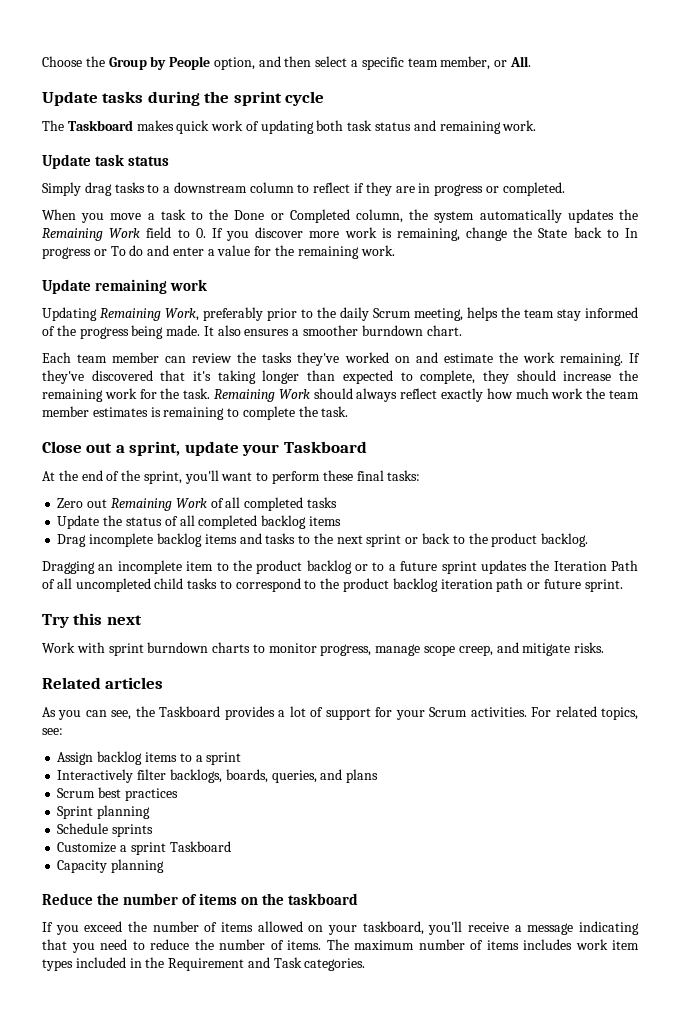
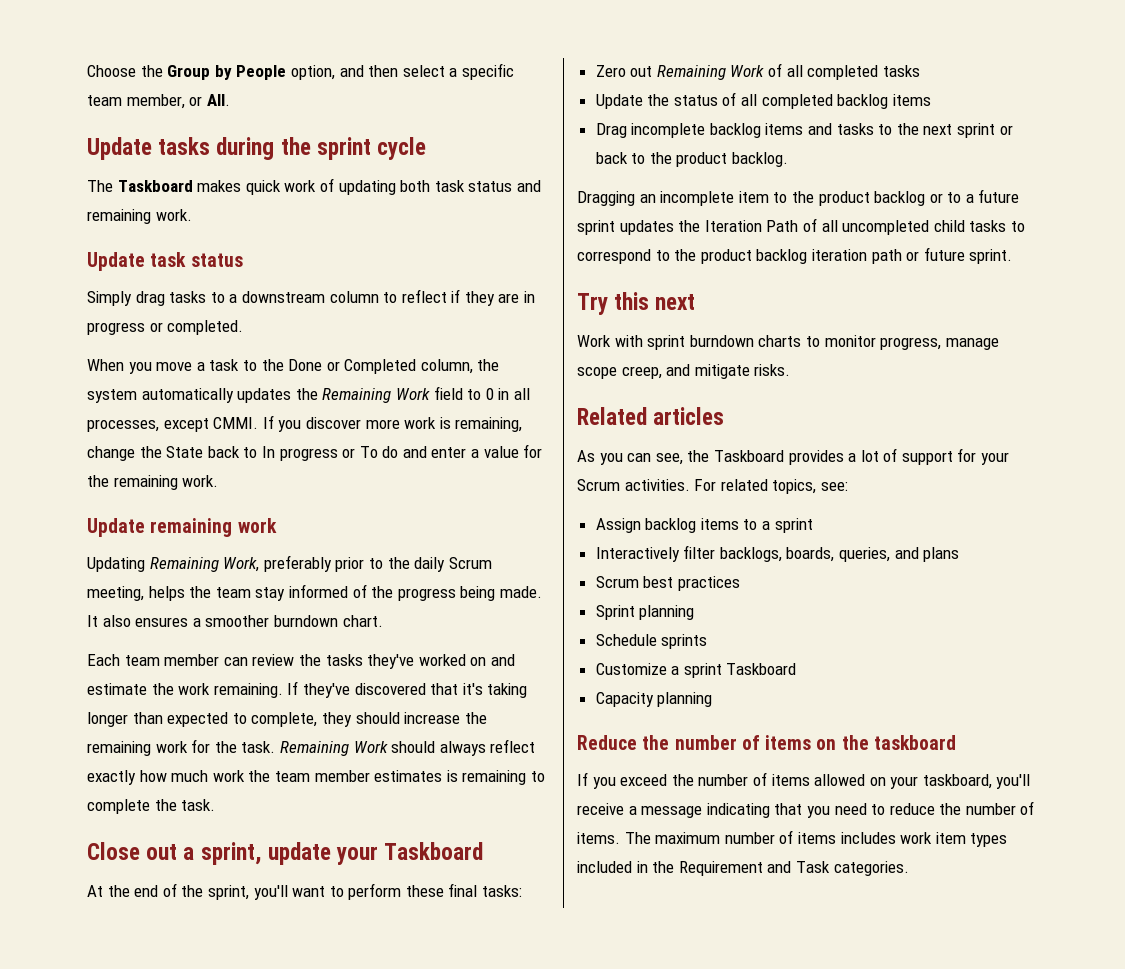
- When you move a task to the Done or Completed column, the system automatically updates the Remaining Work field to 0. If you discover more work is remaining, change the State back to In progress or To do and enter a value for the remaining work.
+ When you move a task to the Done or Completed column, the system automatically updates the Remaining Work field to 0 in all processes, except CMMI. If you discover more work is remaining, change the State back to In progress or To do and enter a value for the remaining work.

